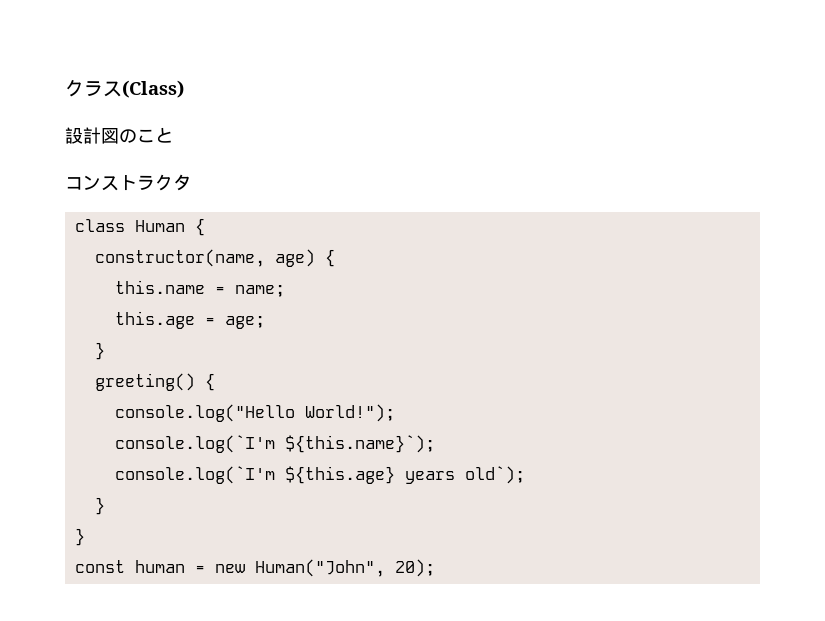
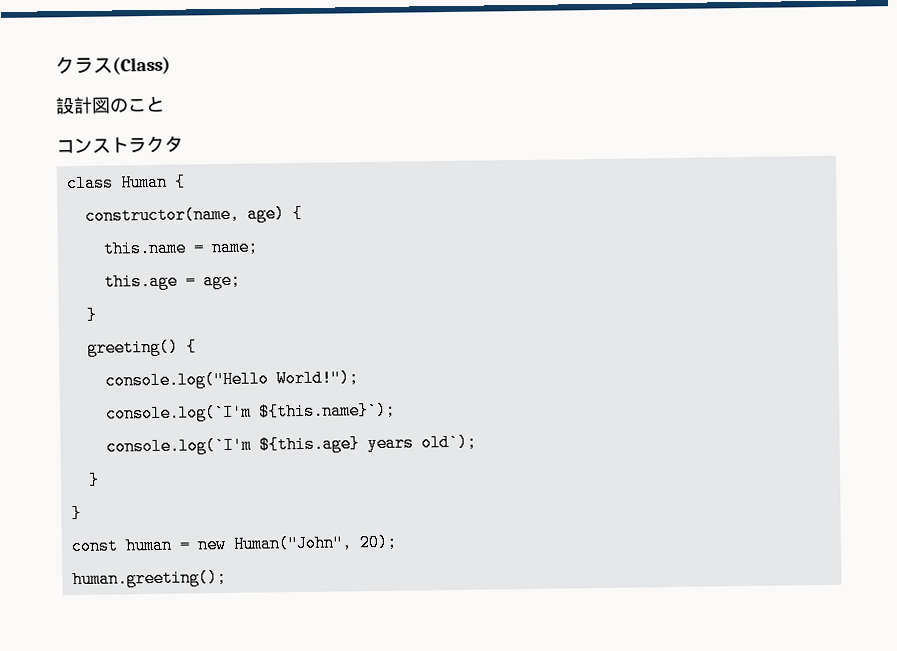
+ human.greeting();

